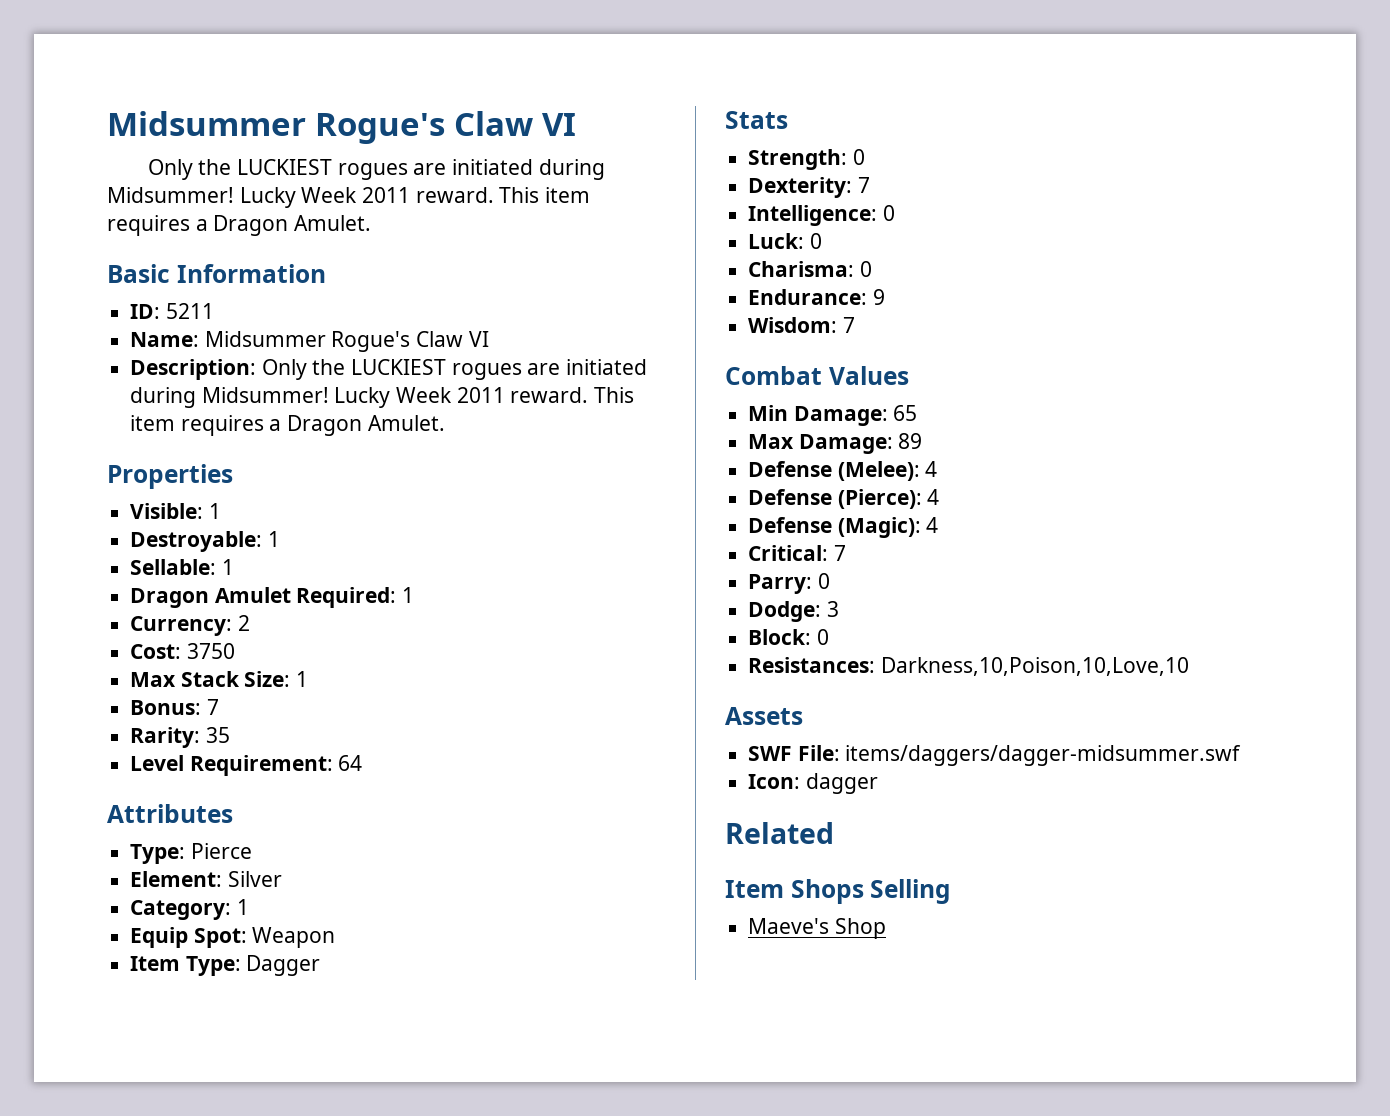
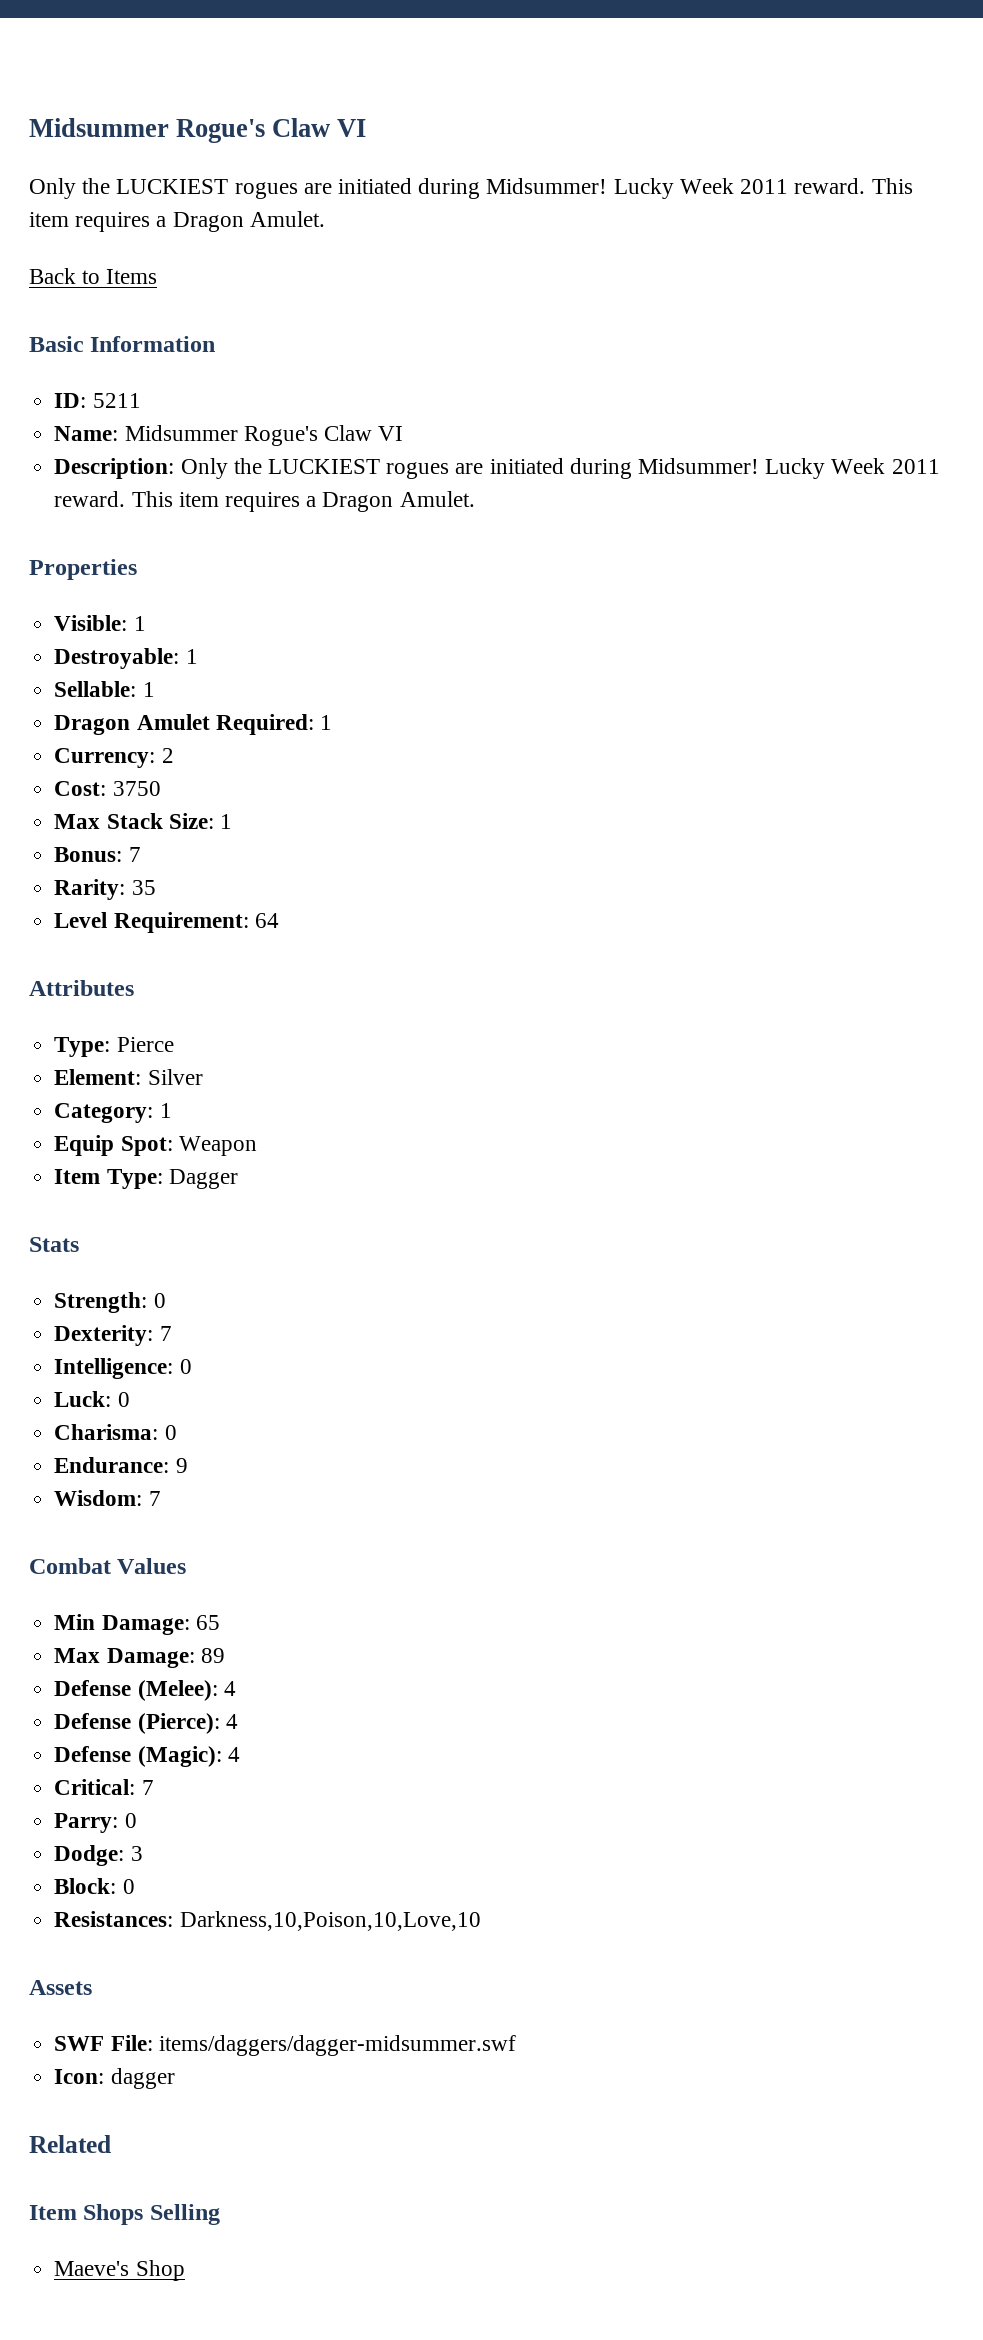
+ Back to Items

